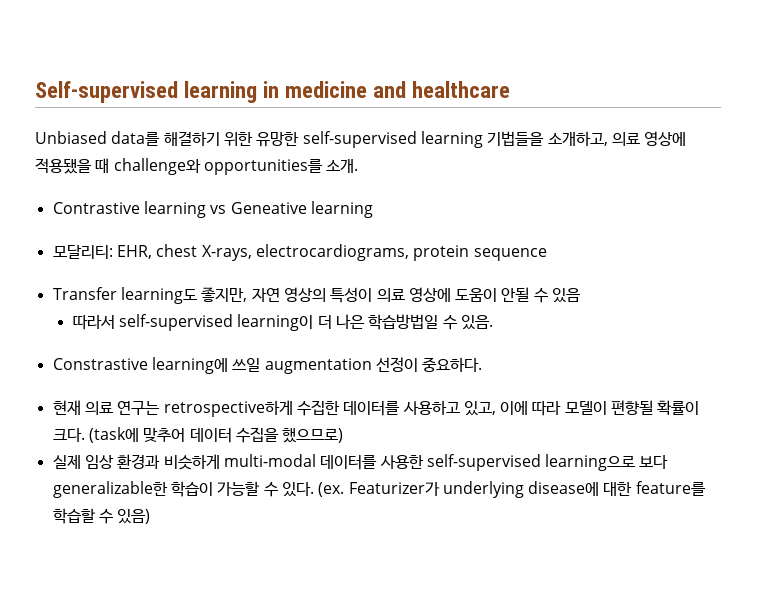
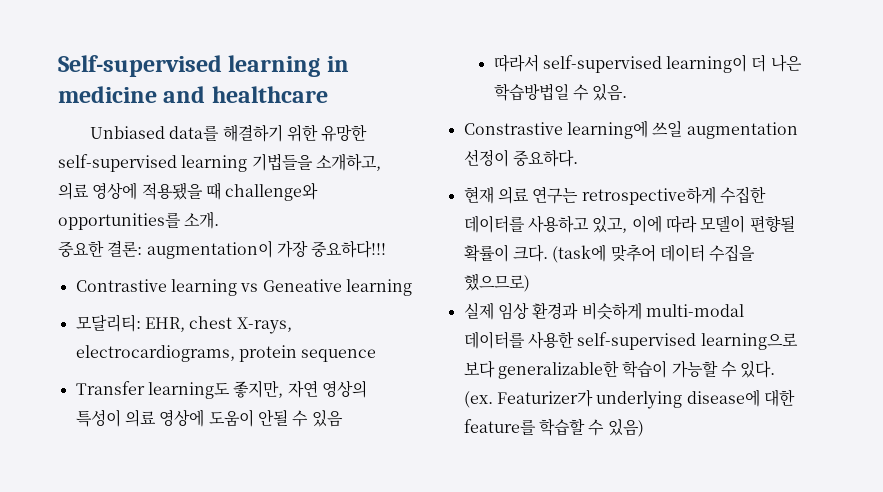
+ 중요한 결론: augmentation이 가장 중요하다!!!

